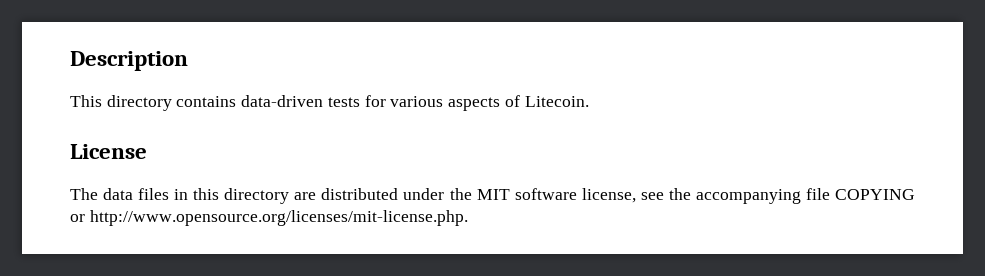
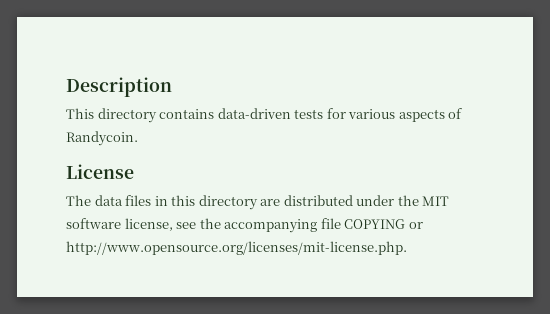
- This directory contains data-driven tests for various aspects of Litecoin.
+ This directory contains data-driven tests for various aspects of Randycoin.

